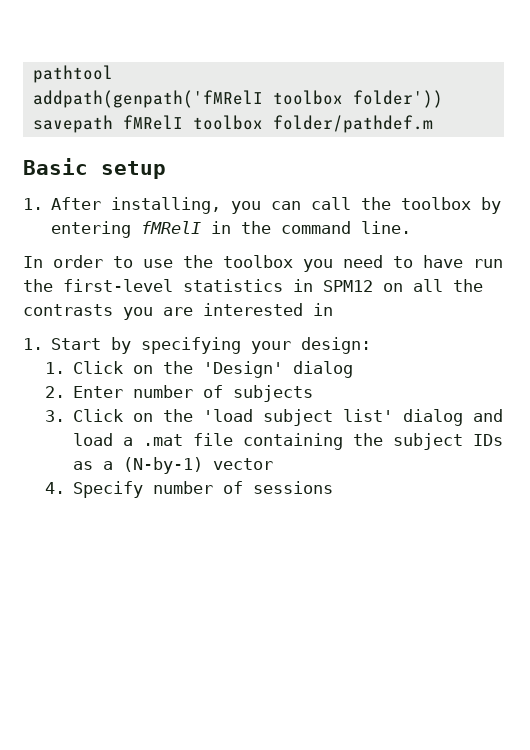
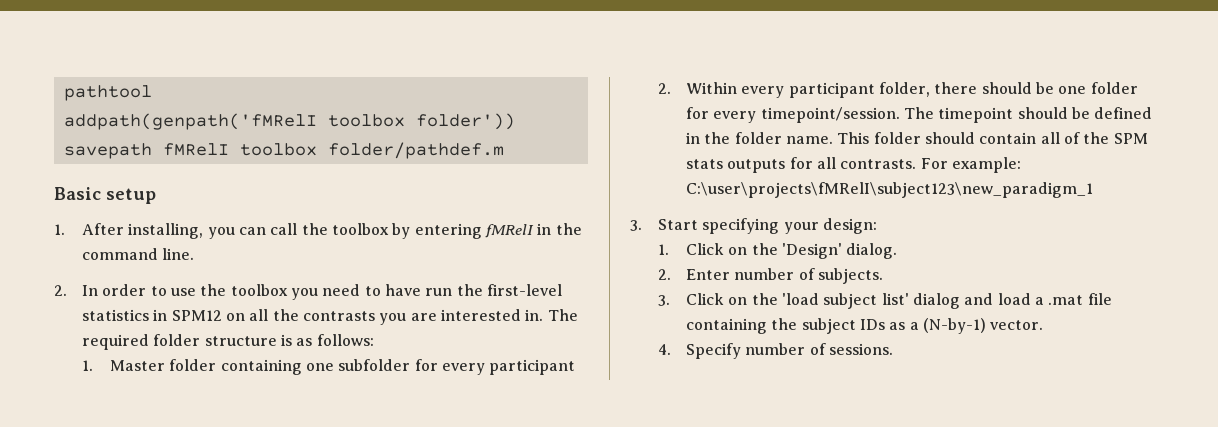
- In order to use the toolbox you need to have run the first-level statistics in SPM12 on all the contrasts you are interested in
- 1. Start by specifying your design:
+ 2. In order to use the toolbox you need to have run the first-level statistics in SPM12 on all the contrasts you are interested in. The required folder structure is as follows:
+ 1. Master folder containing one subfolder for every participant
+ 2. Within every participant folder, there should be one folder for every timepoint/session. The timepoint should be defined in the folder name. This folder should contain all of the SPM stats outputs for all contrasts. For example: C:\user\projects\fMRelI\subject123\new_paradigm_1
+ 3. Start specifying your design:
- 1. Click on the 'Design' dialog
+ 1. Click on the 'Design' dialog.
- 2. Enter number of subjects
+ 2. Enter number of subjects.
- 3. Click on the 'load subject list' dialog and load a .mat file containing the subject IDs as a (N-by-1) vector
+ 3. Click on the 'load subject list' dialog and load a .mat file containing the subject IDs as a (N-by-1) vector.
- 4. Specify number of sessions
+ 4. Specify number of sessions.

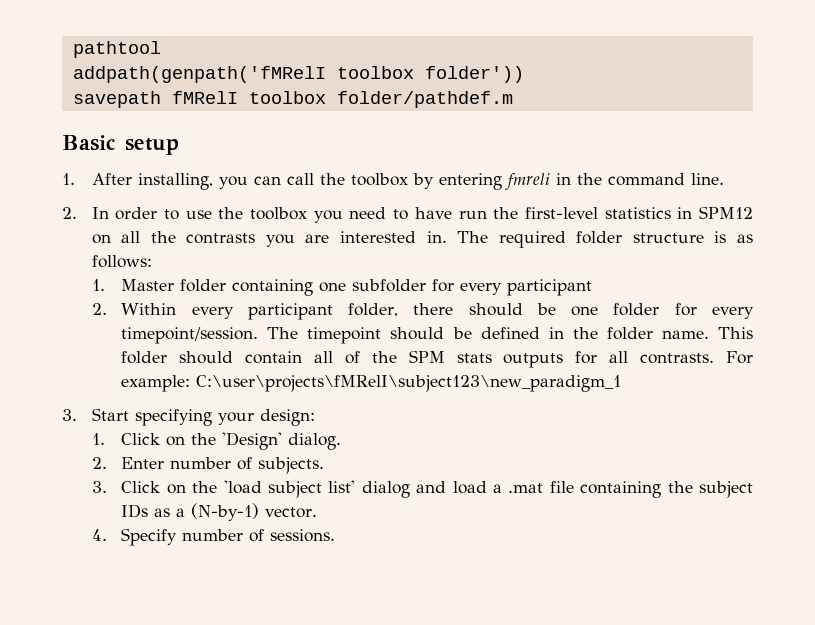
- 1. After installing, you can call the toolbox by entering fMRelI in the command line.
+ 1. After installing, you can call the toolbox by entering fmreli in the command line.

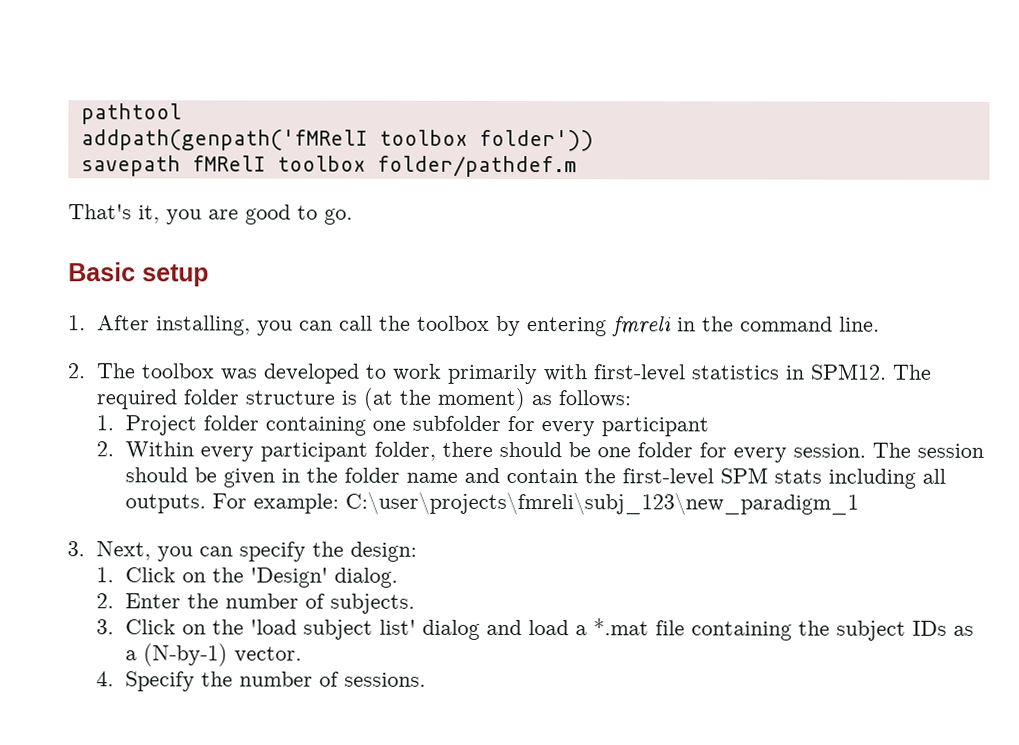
+ That's it, you are good to go.
- 2. In order to use the toolbox you need to have run the first-level statistics in SPM12 on all the contrasts you are interested in.
+ 2. The toolbox was developed to work primarily with first-level statistics in SPM12.
- The required folder structure is as follows:
+ The required folder structure is (at the moment) as follows:
- 1. Master folder containing one subfolder for every participant
+ 1. Project folder containing one subfolder for every participant
- 2. Within every participant folder, there should be one folder for every timepoint/session. The timepoint should be defined in the folder name. This folder should contain all of the SPM stats outputs for all contrasts.
+ 2. Within every participant folder, there should be one folder for every session. The session should be given in the folder name and contain the first-level SPM stats including all outputs.
- For example: C:\user\projects\fMRelI\subject123\new_paradigm_1
- 3. Start specifying your design:
+ For example: C:\user\projects\fmreli\subj_123\new_paradigm_1
+ 3. Next, you can specify the design:
- 2. Enter number of subjects.
+ 2. Enter the number of subjects.
- 3. Click on the 'load subject list' dialog and load a .mat file containing the subject IDs as a (N-by-1) vector.
+ 3. Click on the 'load subject list' dialog and load a *.mat file containing the subject IDs as a (N-by-1) vector.
- 4. Specify number of sessions.
+ 4. Specify the number of sessions.

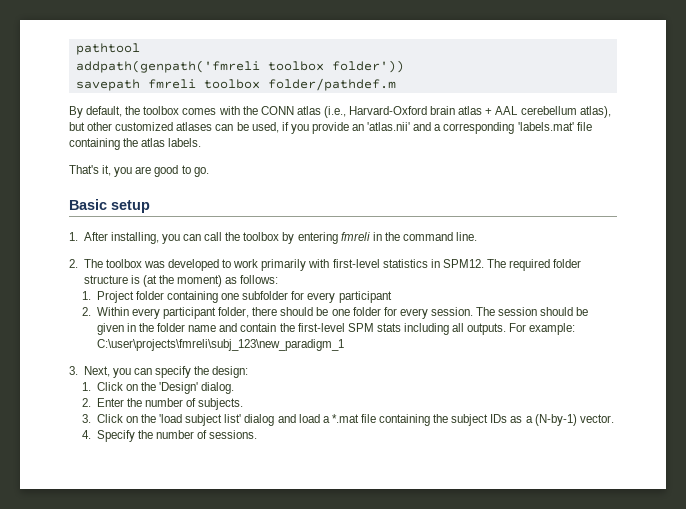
- addpath(genpath('fMRelI toolbox folder'))
+ addpath(genpath('fmreli toolbox folder'))
- savepath fMRelI toolbox folder/pathdef.m
+ savepath fmreli toolbox folder/pathdef.m
+ By default, the toolbox comes with the CONN atlas (i.e., Harvard-Oxford brain atlas + AAL cerebellum atlas), but other customized atlases can be used, if you provide an 'atlas.nii' and a corresponding 'labels.mat' file containing the atlas labels.

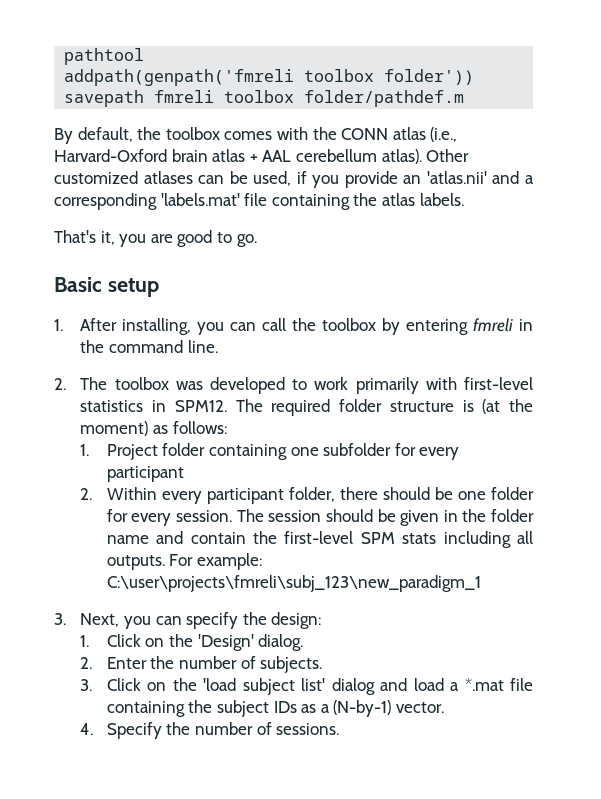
- By default, the toolbox comes with the CONN atlas (i.e., Harvard-Oxford brain atlas + AAL cerebellum atlas), but other customized atlases can be used, if you provide an 'atlas.nii' and a corresponding 'labels.mat' file containing the atlas labels.
+ By default, the toolbox comes with the CONN atlas (i.e., Harvard-Oxford brain atlas + AAL cerebellum atlas). Other customized atlases can be used, if you provide an 'atlas.nii' and a corresponding 'labels.mat' file containing the atlas labels.

